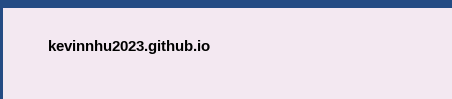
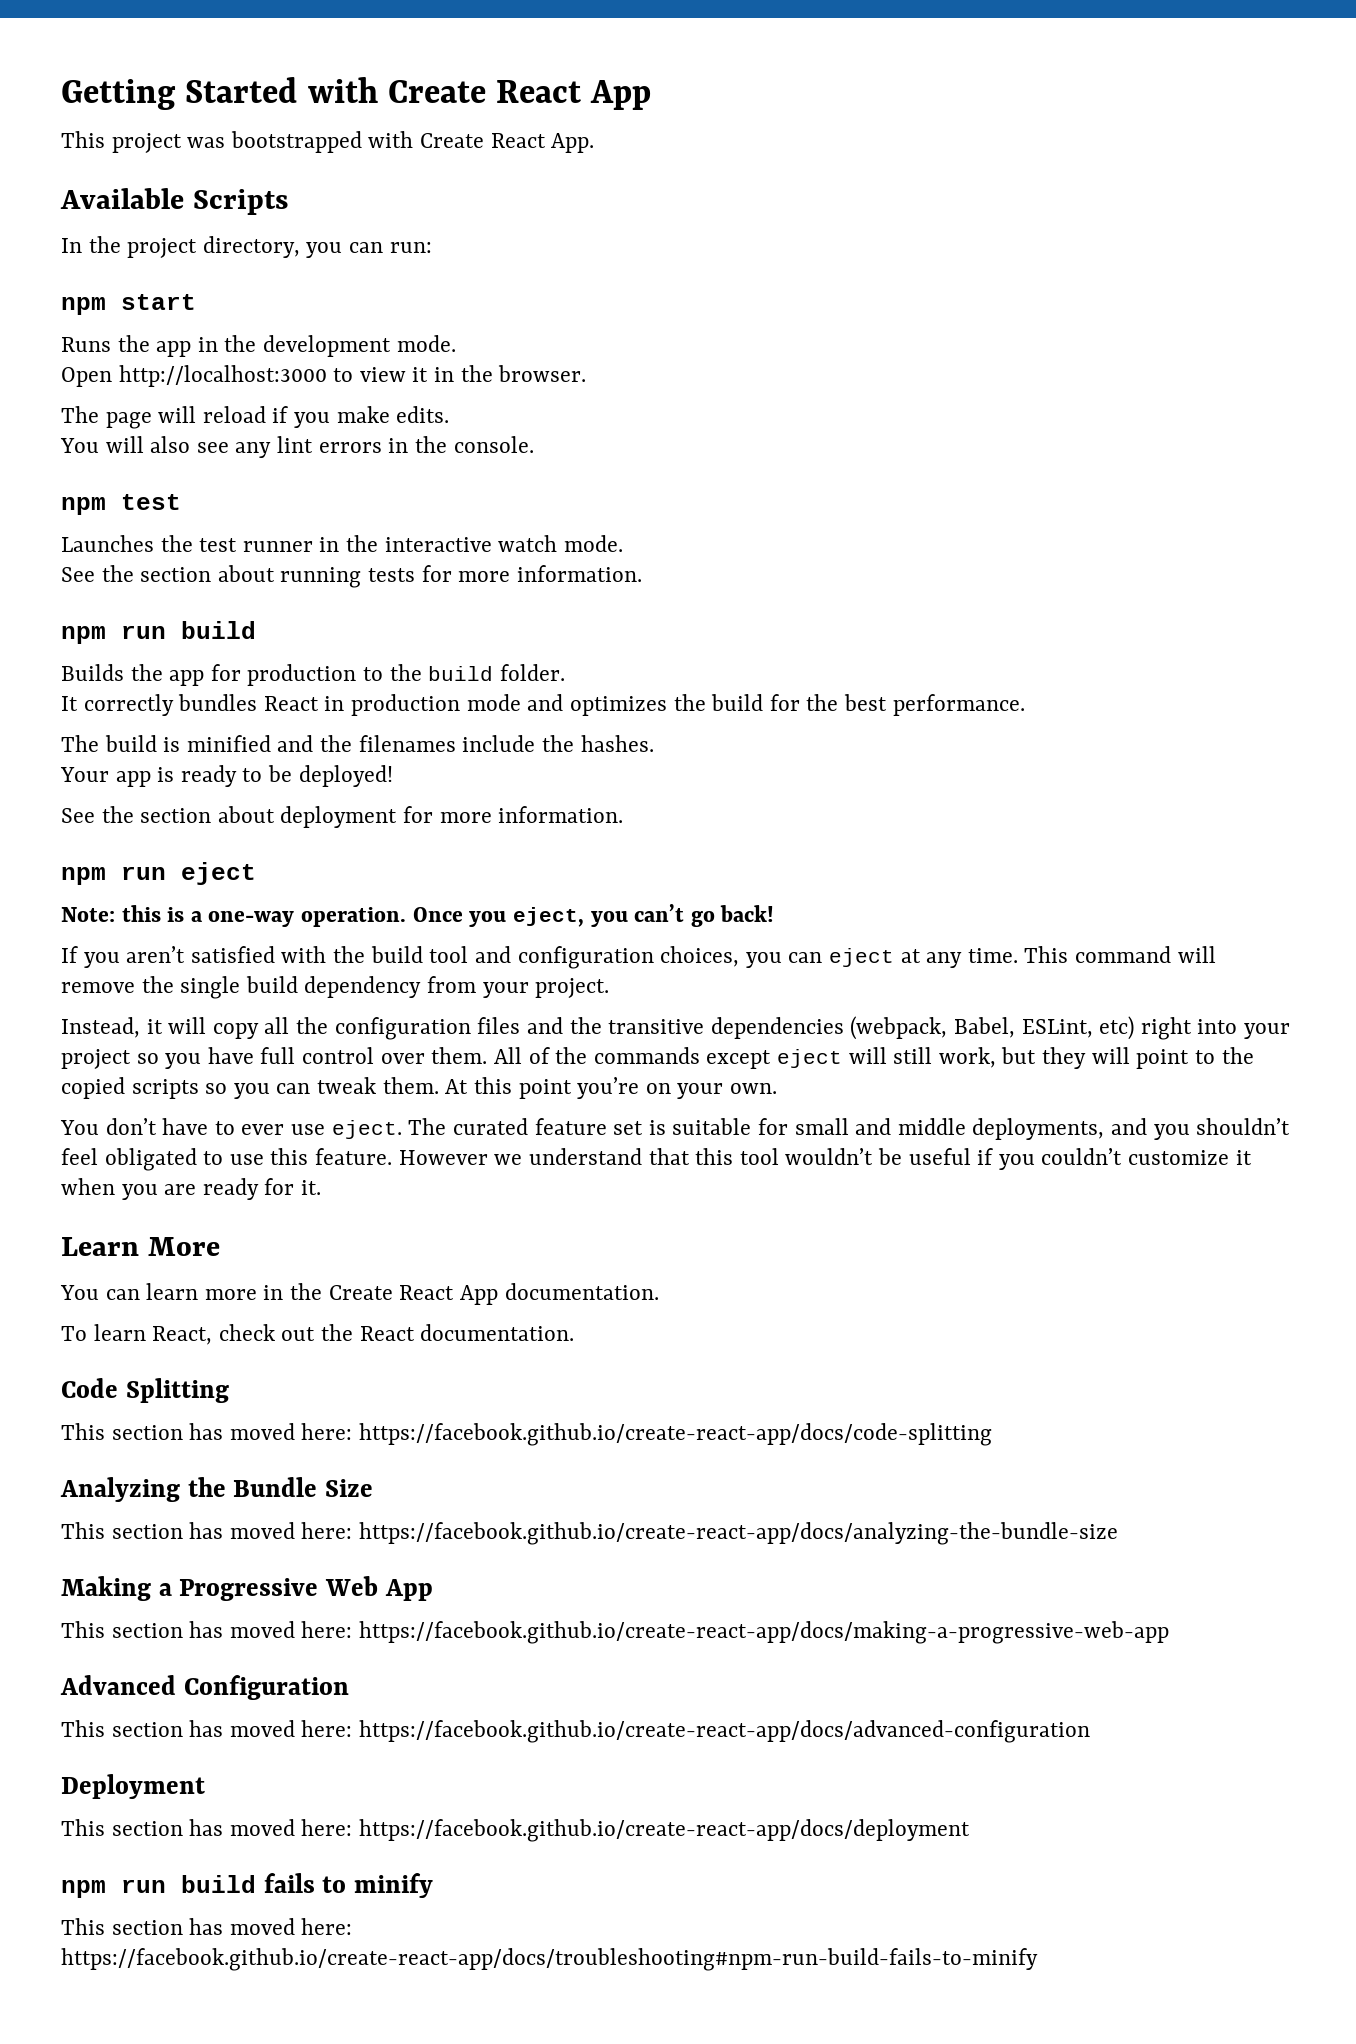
- kevinnhu2023.github.io
+ Getting Started with Create React App
+ This project was bootstrapped with Create React App.
+ Available Scripts
+ In the project directory, you can run:
+ npm start
+ Runs the app in the development mode.
+ Open http://localhost:3000 to view it in the browser.
+ The page will reload if you make edits.
+ You will also see any lint errors in the console.
+ npm test
+ Launches the test runner in the interactive watch mode.
+ See the section about running tests for more information.
+ npm run build
+ Builds the app for production to the build folder.
+ It correctly bundles React in production mode and optimizes the build for the best performance.
+ The build is minified and the filenames include the hashes.
+ Your app is ready to be deployed!
+ See the section about deployment for more information.
+ npm run eject
+ Note: this is a one-way operation. Once you eject, you can’t go back!
+ If you aren’t satisfied with the build tool and configuration choices, you can eject at any time. This command will remove the single build dependency from your project.
+ Instead, it will copy all the configuration files and the transitive dependencies (webpack, Babel, ESLint, etc) right into your project so you have full control over them. All of the commands except eject will still work, but they will point to the copied scripts so you can tweak them. At this point you’re on your own.
+ You don’t have to ever use eject. The curated feature set is suitable for small and middle deployments, and you shouldn’t feel obligated to use this feature. However we understand that this tool wouldn’t be useful if you couldn’t customize it when you are ready for it.
+ Learn More
+ You can learn more in the Create React App documentation.
+ To learn React, check out the React documentation.
+ Code Splitting
+ This section has moved here: https://facebook.github.io/create-react-app/docs/code-splitting
+ Analyzing the Bundle Size
+ This section has moved here: https://facebook.github.io/create-react-app/docs/analyzing-the-bundle-size
+ Making a Progressive Web App
+ This section has moved here: https://facebook.github.io/create-react-app/docs/making-a-progressive-web-app
+ Advanced Configuration
+ This section has moved here: https://facebook.github.io/create-react-app/docs/advanced-configuration
+ Deployment
+ This section has moved here: https://facebook.github.io/create-react-app/docs/deployment
+ npm run build fails to minify
+ This section has moved here: https://facebook.github.io/create-react-app/docs/troubleshooting#npm-run-build-fails-to-minify

